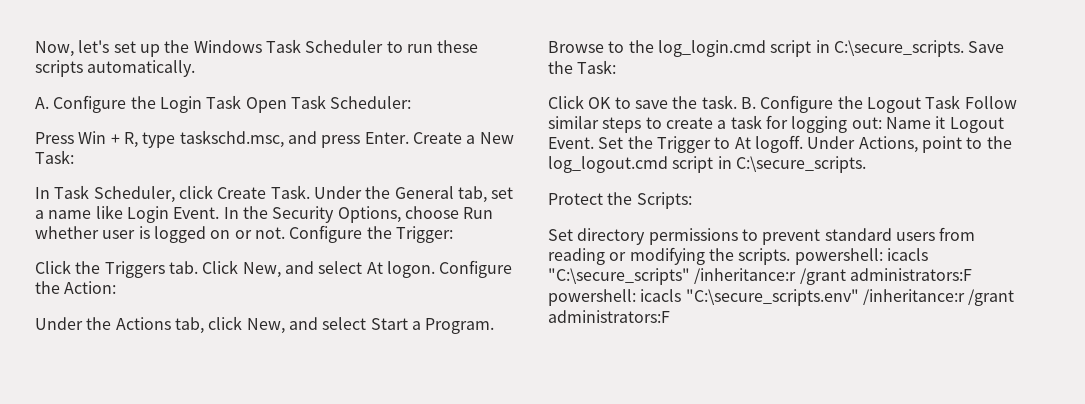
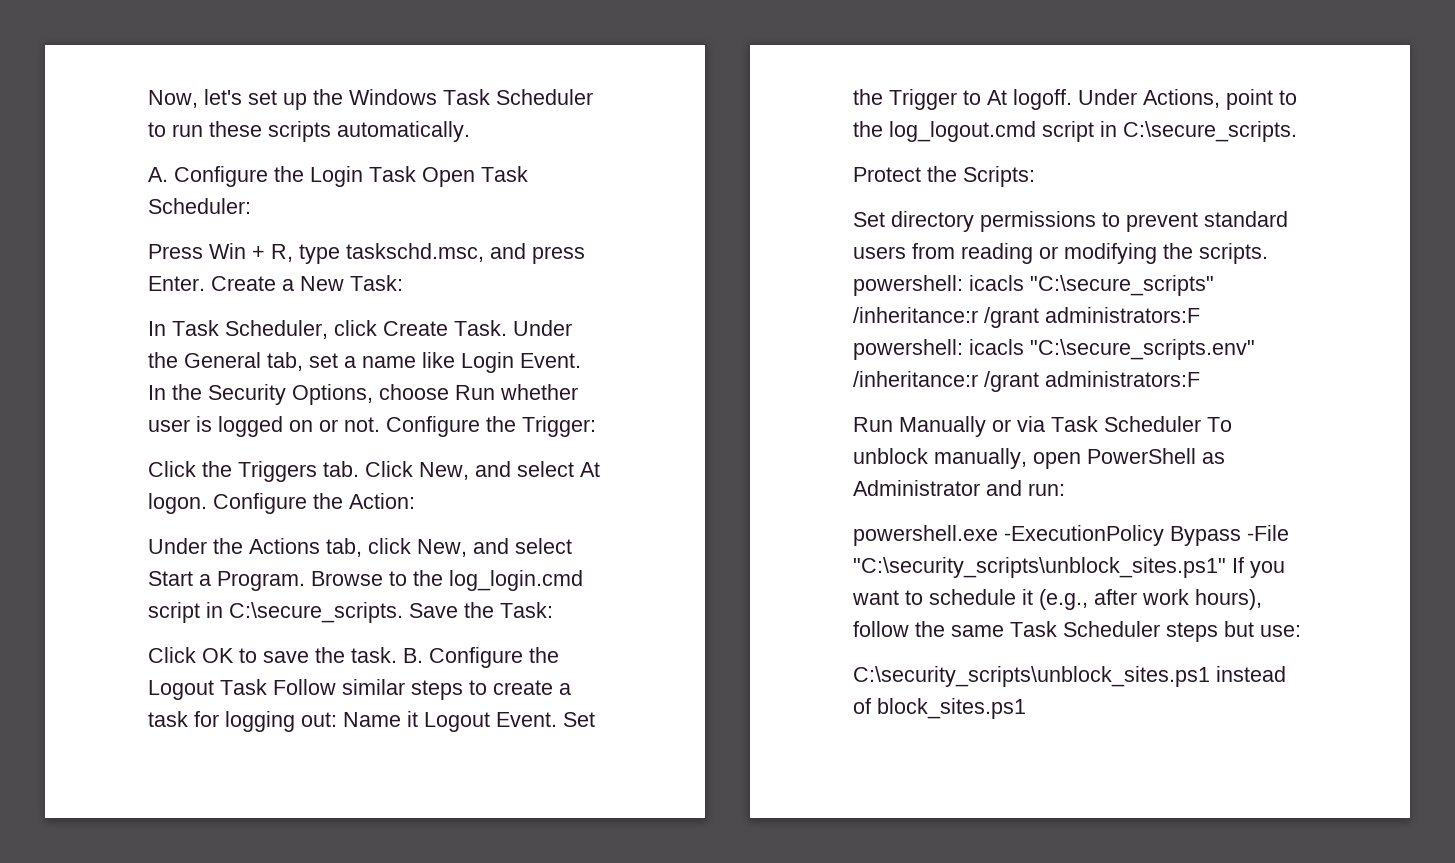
+ Run Manually or via Task Scheduler To unblock manually, open PowerShell as Administrator and run:
+ powershell.exe -ExecutionPolicy Bypass -File "C:\security_scripts\unblock_sites.ps1" If you want to schedule it (e.g., after work hours), follow the same Task Scheduler steps but use:
+ C:\security_scripts\unblock_sites.ps1 instead of block_sites.ps1

